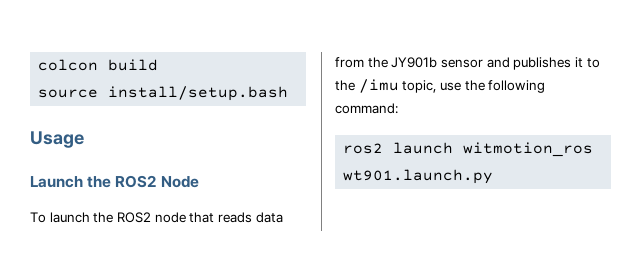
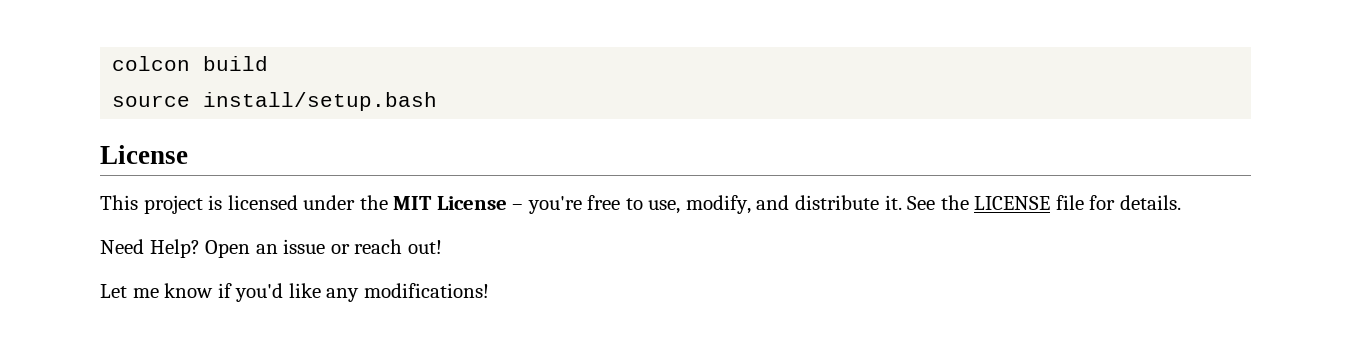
  source install/setup.bash
- Usage
- Launch the ROS2 Node
- To launch the ROS2 node that reads data from the JY901b sensor and publishes it to the /imu topic, use the following command:
- ros2 launch witmotion_ros wt901.launch.py
+ License
+ This project is licensed under the MIT License – you're free to use, modify, and distribute it. See the LICENSE file for details.
+ Need Help? Open an issue or reach out!
+ Let me know if you'd like any modifications!

